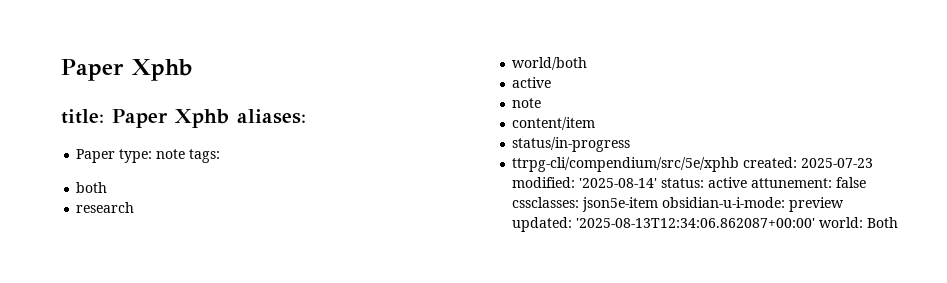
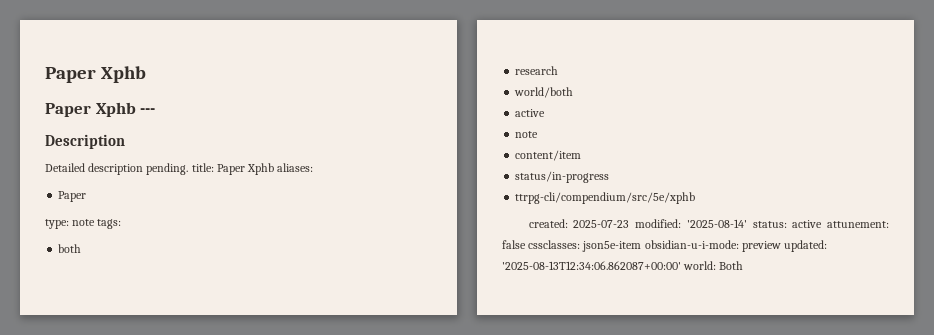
- title: Paper Xphb aliases:
- Paper type: note tags:
+ Paper Xphb ---
+ Description
+ Detailed description pending. title: Paper Xphb aliases:
+ Paper
+ type: note tags:
- ttrpg-cli/compendium/src/5e/xphb created: 2025-07-23 modified: '2025-08-14' status: active attunement: false cssclasses: json5e-item obsidian-u-i-mode: preview updated: '2025-08-13T12:34:06.862087+00:00' world: Both
+ ttrpg-cli/compendium/src/5e/xphb
+ created: 2025-07-23 modified: '2025-08-14' status: active attunement: false cssclasses: json5e-item obsidian-u-i-mode: preview updated: '2025-08-13T12:34:06.862087+00:00' world: Both

